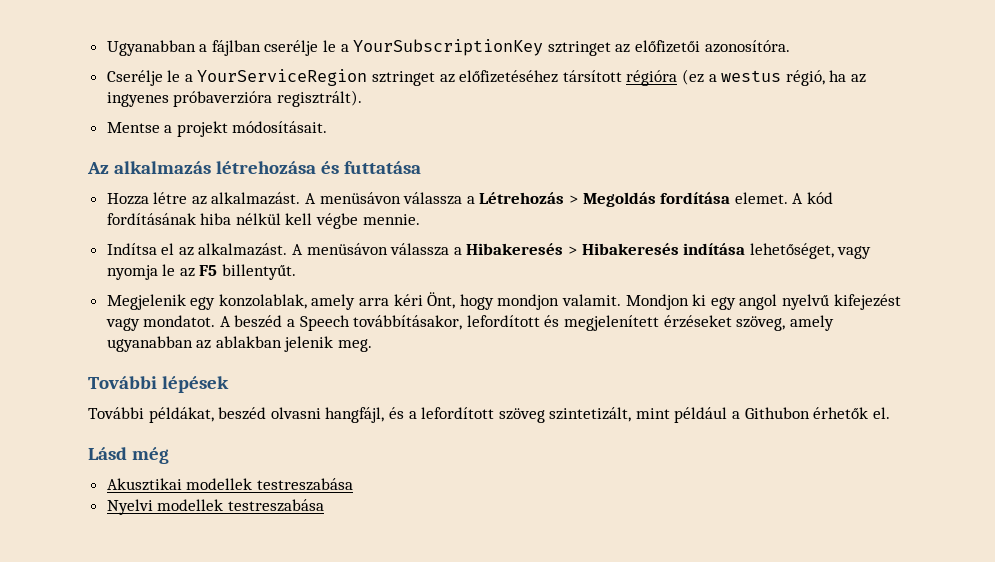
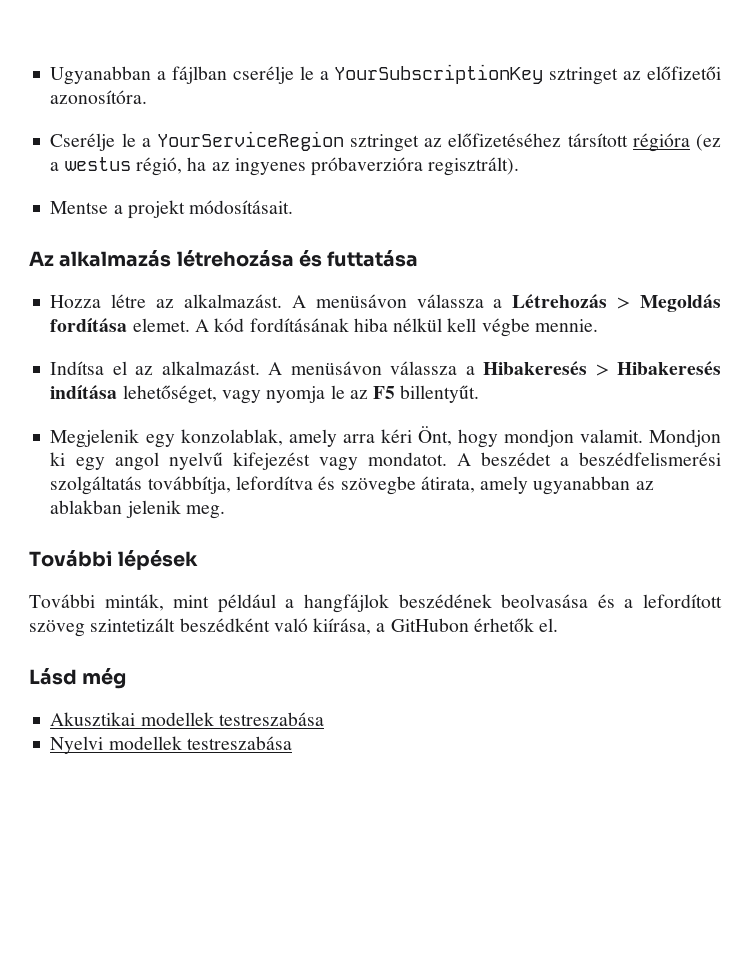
- A beszéd a Speech továbbításakor, lefordított és megjelenített érzéseket szöveg, amely ugyanabban az ablakban jelenik meg.
+ A beszédet a beszédfelismerési szolgáltatás továbbítja, lefordítva és szövegbe átirata, amely ugyanabban az ablakban jelenik meg.
- További példákat, beszéd olvasni hangfájl, és a lefordított szöveg szintetizált, mint például a Githubon érhetők el.
+ További minták, mint például a hangfájlok beszédének beolvasása és a lefordított szöveg szintetizált beszédként való kiírása, a GitHubon érhetők el.

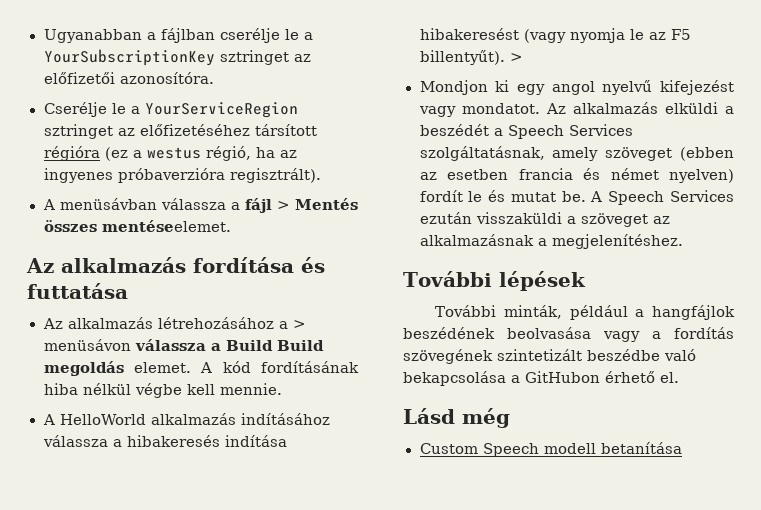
- Mentse a projekt módosításait.
- Az alkalmazás létrehozása és futtatása
+ A menüsávban válassza a fájl > Mentés összes mentéseelemet.
+ Az alkalmazás fordítása és futtatása
- Hozza létre az alkalmazást. A menüsávon válassza a Létrehozás > Megoldás fordítása elemet.
+ Az alkalmazás létrehozásához a > menüsávon válassza a Build Build megoldás elemet.
- A kód fordításának hiba nélkül kell végbe mennie.
+ A kód fordításának hiba nélkül végbe kell mennie.
- Indítsa el az alkalmazást. A menüsávon válassza a Hibakeresés > Hibakeresés indítása lehetőséget, vagy nyomja le az F5 billentyűt.
- Megjelenik egy konzolablak, amely arra kéri Önt, hogy mondjon valamit. Mondjon ki egy angol nyelvű kifejezést vagy mondatot.
+ A HelloWorld alkalmazás indításához válassza a hibakeresés indítása hibakeresést (vagy nyomja le az F5 billentyűt). >
+ Mondjon ki egy angol nyelvű kifejezést vagy mondatot.
- A beszédet a beszédfelismerési szolgáltatás továbbítja, lefordítva és szövegbe átirata, amely ugyanabban az ablakban jelenik meg.
+ Az alkalmazás elküldi a beszédét a Speech Services szolgáltatásnak, amely szöveget (ebben az esetben francia és német nyelven) fordít le és mutat be. A Speech Services ezután visszaküldi a szöveget az alkalmazásnak a megjelenítéshez.
- További minták, mint például a hangfájlok beszédének beolvasása és a lefordított szöveg szintetizált beszédként való kiírása, a GitHubon érhetők el.
+ További minták, például a hangfájlok beszédének beolvasása vagy a fordítás szövegének szintetizált beszédbe való bekapcsolása a GitHubon érhető el.
- Akusztikai modellek testreszabása
- Nyelvi modellek testreszabása
+ Custom Speech modell betanítása

